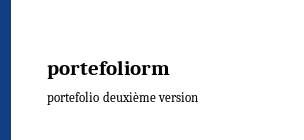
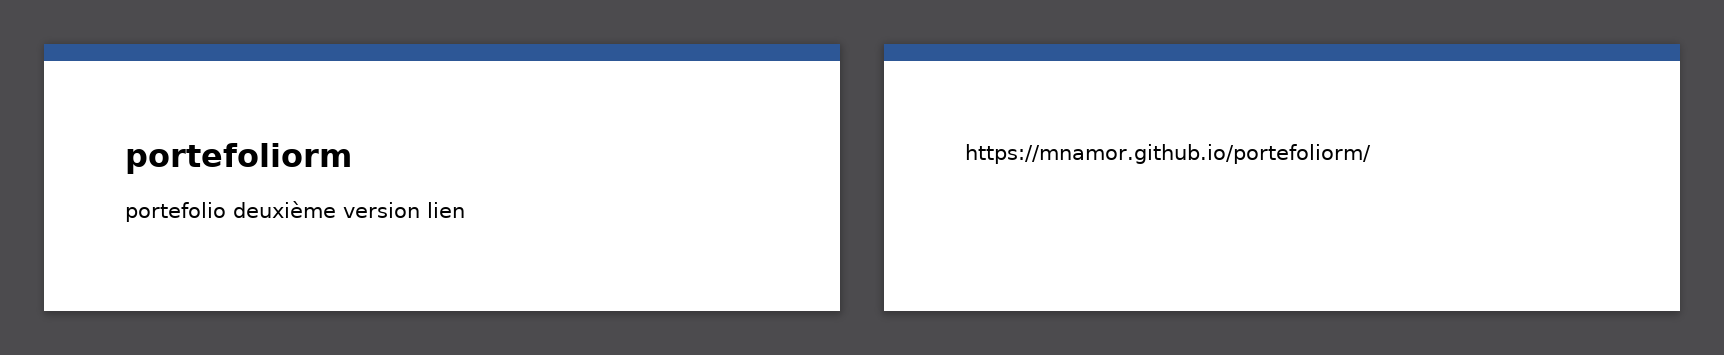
- portefolio deuxième version
+ portefolio deuxième version lien https://mnamor.github.io/portefoliorm/

